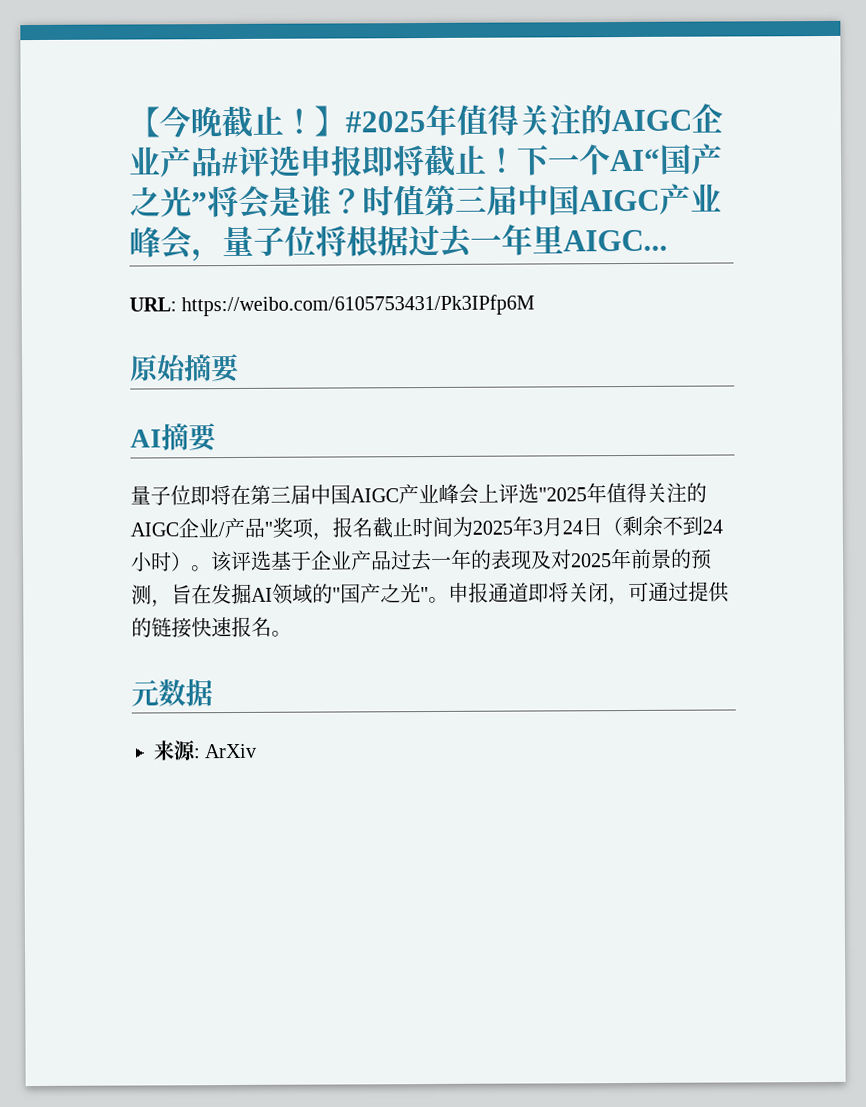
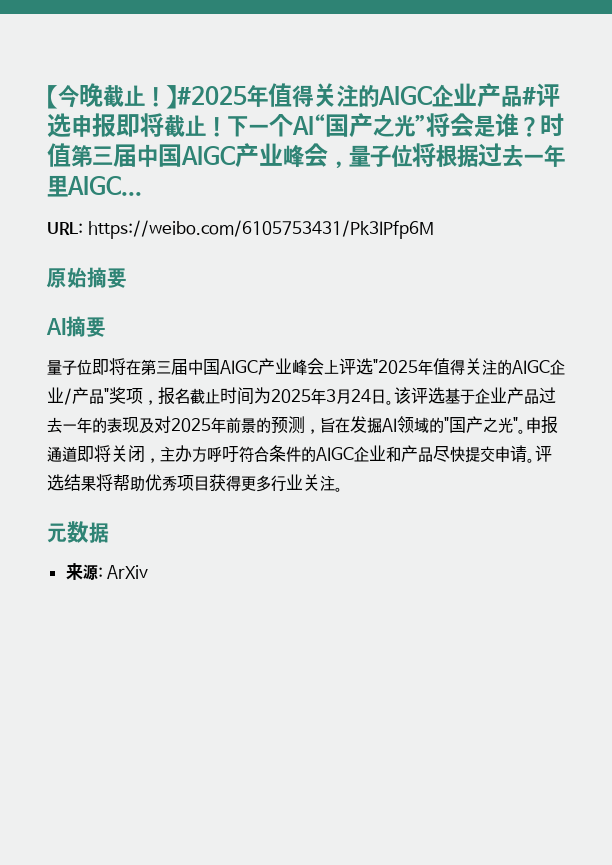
- 量子位即将在第三届中国AIGC产业峰会上评选"2025年值得关注的AIGC企业/产品"奖项，报名截止时间为2025年3月24日（剩余不到24小时）。
+ 量子位即将在第三届中国AIGC产业峰会上评选"2025年值得关注的AIGC企业/产品"奖项，报名截止时间为2025年3月24日。
- 申报通道即将关闭，可通过提供的链接快速报名。
+ 申报通道即将关闭，主办方呼吁符合条件的AIGC企业和产品尽快提交申请。评选结果将帮助优秀项目获得更多行业关注。

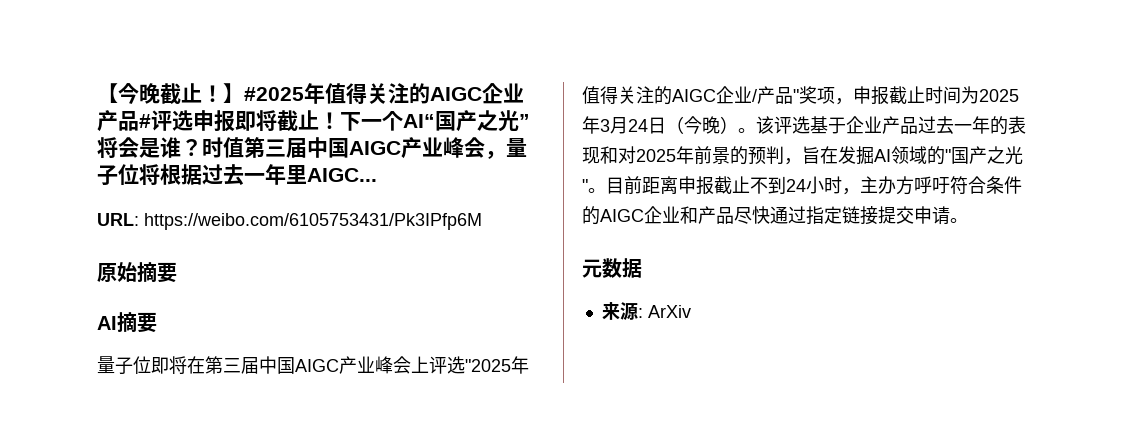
- 量子位即将在第三届中国AIGC产业峰会上评选"2025年值得关注的AIGC企业/产品"奖项，报名截止时间为2025年3月24日。
+ 量子位即将在第三届中国AIGC产业峰会上评选"2025年值得关注的AIGC企业/产品"奖项，申报截止时间为2025年3月24日（今晚）。
- 该评选基于企业产品过去一年的表现及对2025年前景的预测，旨在发掘AI领域的"国产之光"。
+ 该评选基于企业产品过去一年的表现和对2025年前景的预判，旨在发掘AI领域的"国产之光"。
- 申报通道即将关闭，主办方呼吁符合条件的AIGC企业和产品尽快提交申请。评选结果将帮助优秀项目获得更多行业关注。
+ 目前距离申报截止不到24小时，主办方呼吁符合条件的AIGC企业和产品尽快通过指定链接提交申请。

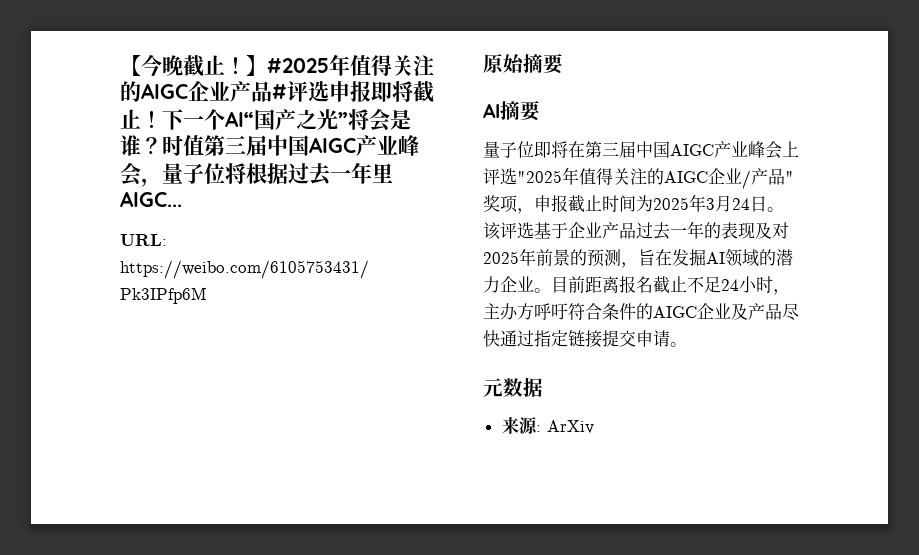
- 量子位即将在第三届中国AIGC产业峰会上评选"2025年值得关注的AIGC企业/产品"奖项，申报截止时间为2025年3月24日（今晚）。
+ 量子位即将在第三届中国AIGC产业峰会上评选"2025年值得关注的AIGC企业/产品"奖项，申报截止时间为2025年3月24日。
- 该评选基于企业产品过去一年的表现和对2025年前景的预判，旨在发掘AI领域的"国产之光"。目前距离申报截止不到24小时，主办方呼吁符合条件的AIGC企业和产品尽快通过指定链接提交申请。
+ 该评选基于企业产品过去一年的表现及对2025年前景的预测，旨在发掘AI领域的潜力企业。目前距离报名截止不足24小时，主办方呼吁符合条件的AIGC企业及产品尽快通过指定链接提交申请。

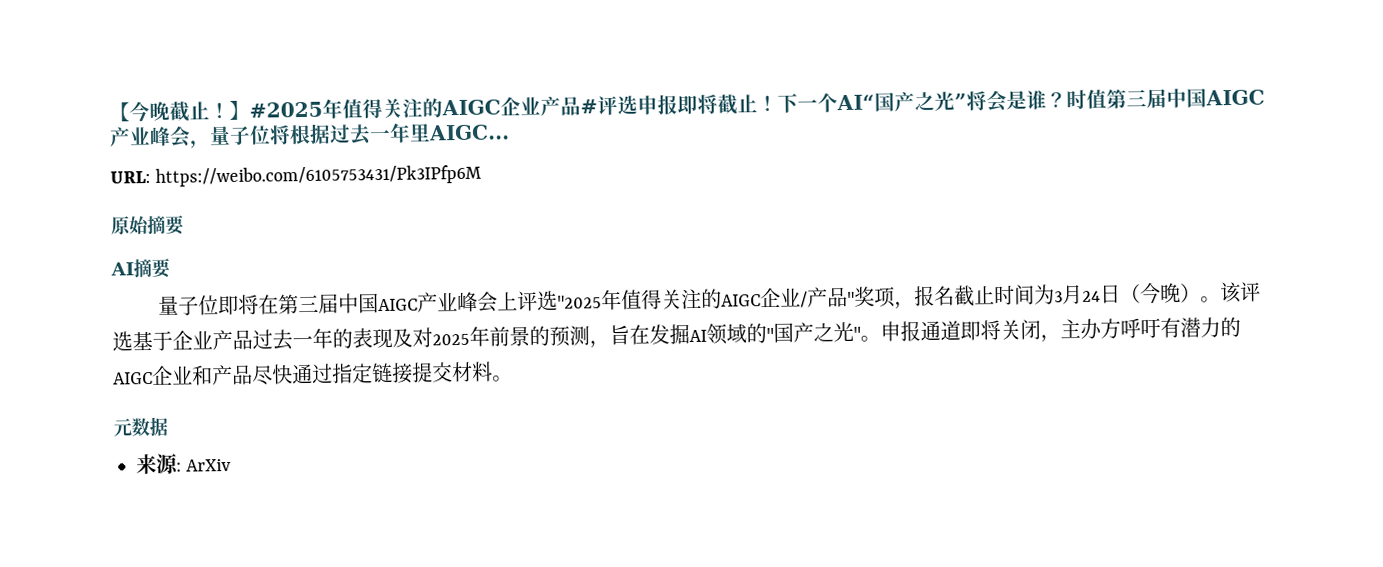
- 量子位即将在第三届中国AIGC产业峰会上评选"2025年值得关注的AIGC企业/产品"奖项，申报截止时间为2025年3月24日。
+ 量子位即将在第三届中国AIGC产业峰会上评选"2025年值得关注的AIGC企业/产品"奖项，报名截止时间为3月24日（今晚）。
- 该评选基于企业产品过去一年的表现及对2025年前景的预测，旨在发掘AI领域的潜力企业。目前距离报名截止不足24小时，主办方呼吁符合条件的AIGC企业及产品尽快通过指定链接提交申请。
+ 该评选基于企业产品过去一年的表现及对2025年前景的预测，旨在发掘AI领域的"国产之光"。申报通道即将关闭，主办方呼吁有潜力的AIGC企业和产品尽快通过指定链接提交材料。

